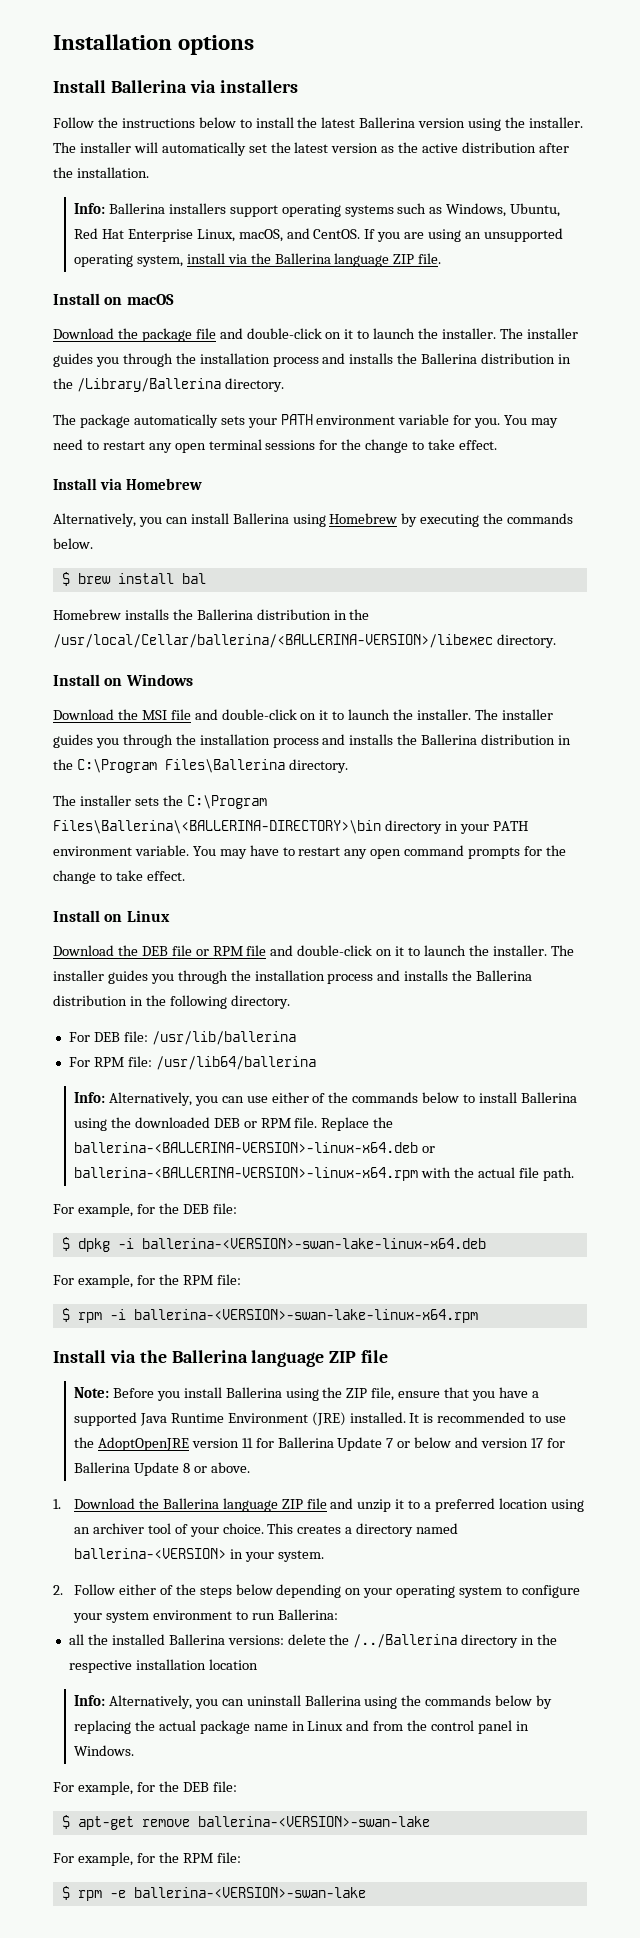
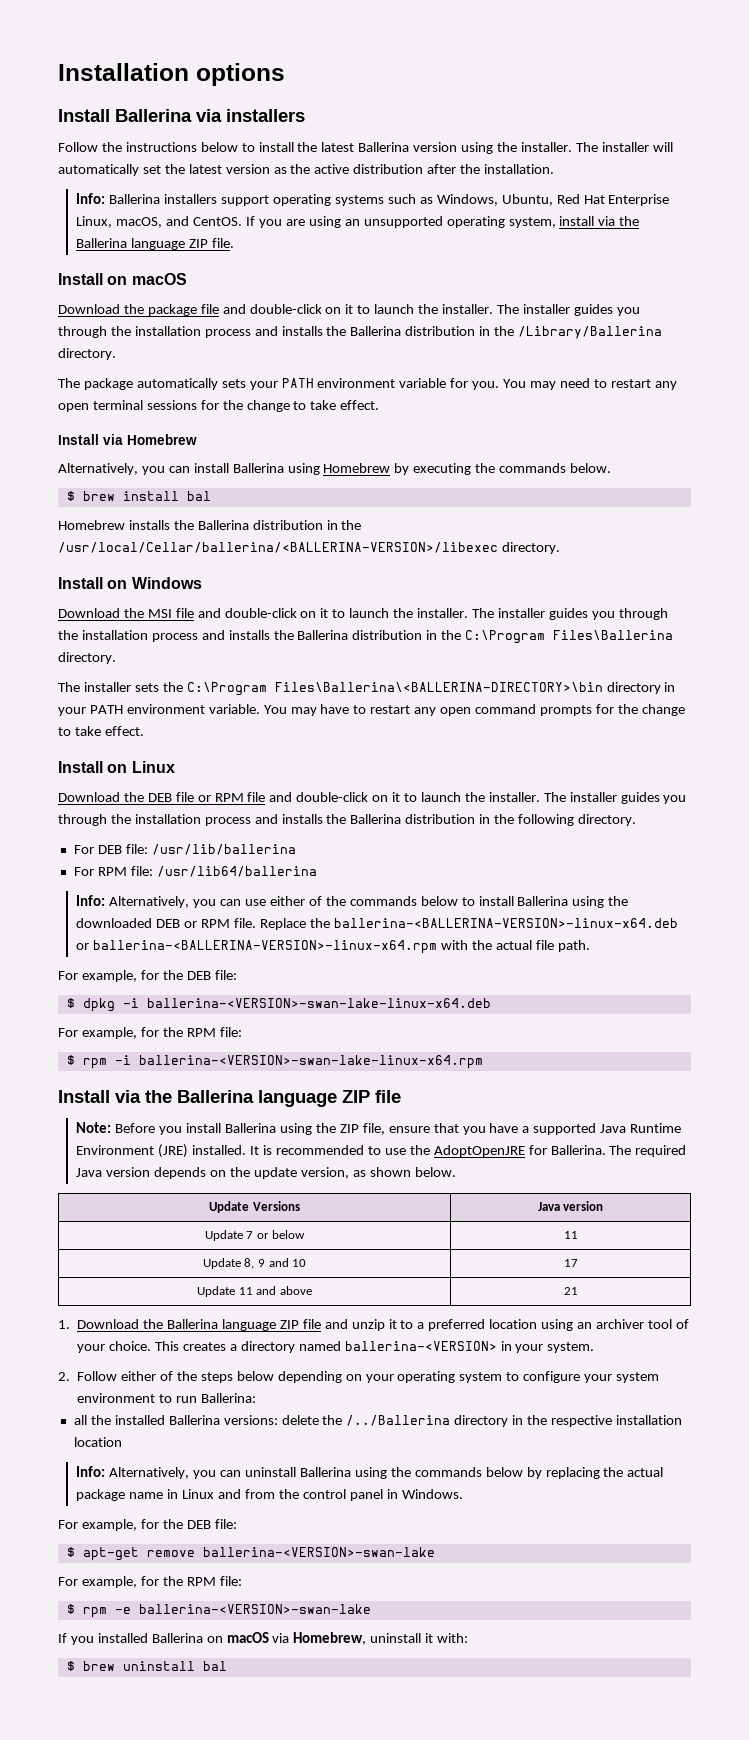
- It is recommended to use the AdoptOpenJRE version 11 for Ballerina Update 7 or below and version 17 for Ballerina Update 8 or above.
+ It is recommended to use the AdoptOpenJRE for Ballerina. The required Java version depends on the update version, as shown below.
+ Update Versions | Java version
+ Update 7 or below | 11
+ Update 8, 9 and 10 | 17
+ Update 11 and above | 21
+ If you installed Ballerina on macOS via Homebrew, uninstall it with:
+ $ brew uninstall bal

